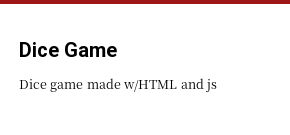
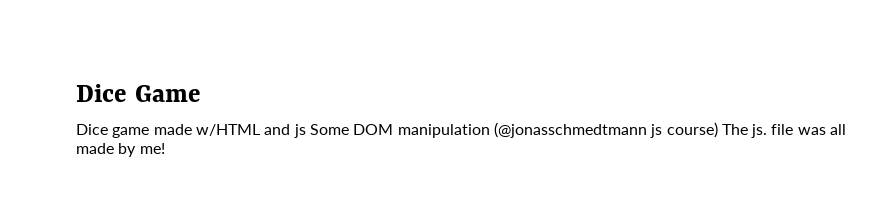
- Dice game made w/HTML and js
+ Dice game made w/HTML and js Some DOM manipulation (@jonasschmedtmann js course) The js. file was all made by me!

